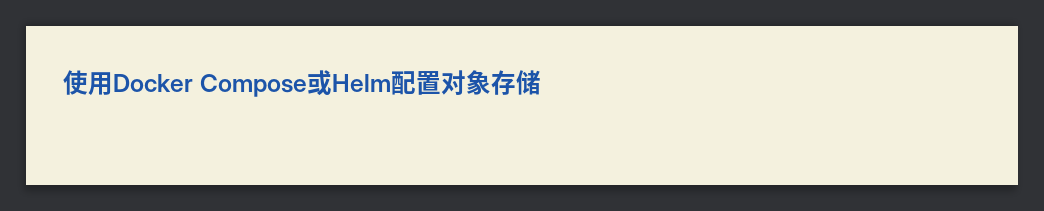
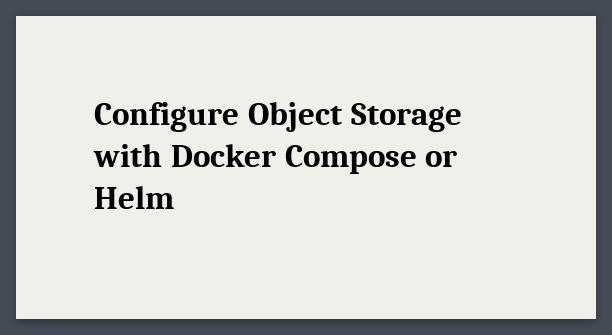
- 使用Docker Compose或Helm配置对象存储
+ Configure Object Storage with Docker Compose or Helm

